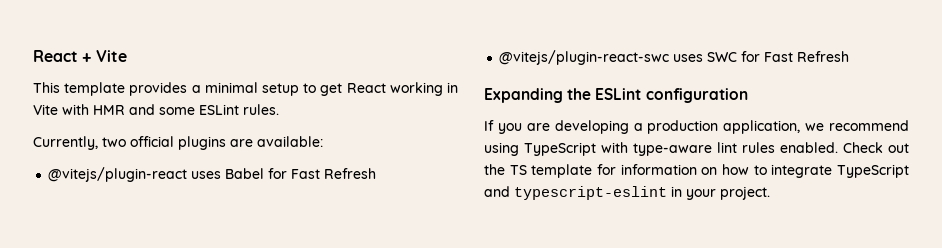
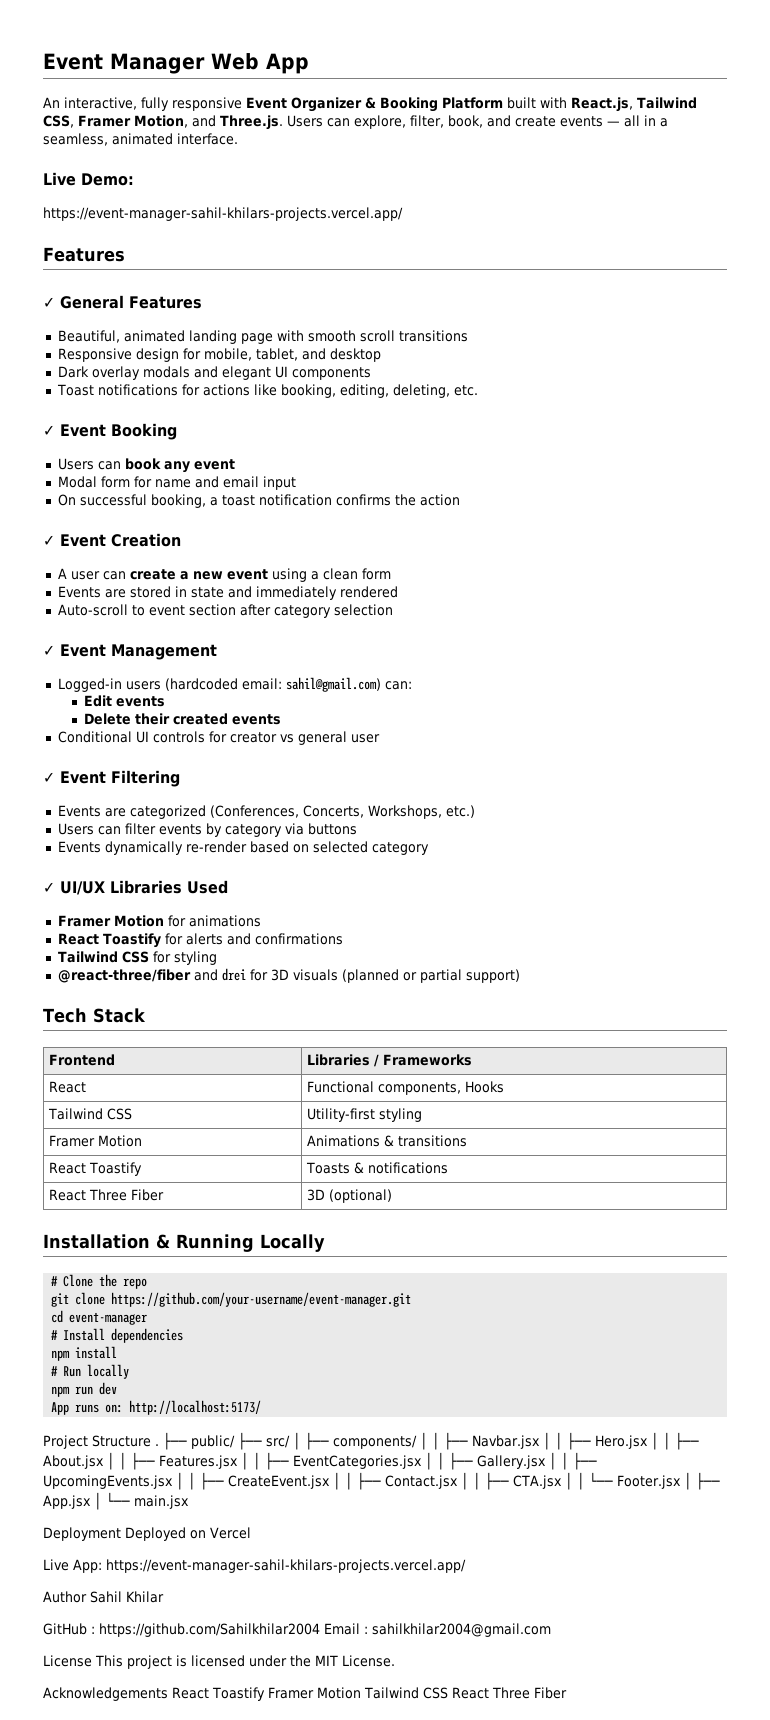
- React + Vite
- This template provides a minimal setup to get React working in Vite with HMR and some ESLint rules.
- Currently, two official plugins are available:
- @vitejs/plugin-react uses Babel for Fast Refresh
- @vitejs/plugin-react-swc uses SWC for Fast Refresh
- Expanding the ESLint configuration
- If you are developing a production application, we recommend using TypeScript with type-aware lint rules enabled. Check out the TS template for information on how to integrate TypeScript and typescript-eslint in your project.
+ Event Manager Web App
+ An interactive, fully responsive Event Organizer & Booking Platform built with React.js, Tailwind CSS, Framer Motion, and Three.js. Users can explore, filter, book, and create events — all in a seamless, animated interface.
+ Live Demo:
+ https://event-manager-sahil-khilars-projects.vercel.app/
+ Features
+ ✓ General Features
+ Beautiful, animated landing page with smooth scroll transitions
+ Responsive design for mobile, tablet, and desktop
+ Dark overlay modals and elegant UI components
+ Toast notifications for actions like booking, editing, deleting, etc.
+ ✓ Event Booking
+ Users can book any event
+ Modal form for name and email input
+ On successful booking, a toast notification confirms the action
+ ✓ Event Creation
+ A user can create a new event using a clean form
+ Events are stored in state and immediately rendered
+ Auto-scroll to event section after category selection
+ ✓ Event Management
+ Logged-in users (hardcoded email: sahil@gmail.com) can:
+ Edit events
+ Delete their created events
+ Conditional UI controls for creator vs general user
+ ✓ Event Filtering
+ Events are categorized (Conferences, Concerts, Workshops, etc.)
+ Users can filter events by category via buttons
+ Events dynamically re-render based on selected category
+ ✓ UI/UX Libraries Used
+ Framer Motion for animations
+ React Toastify for alerts and confirmations
+ Tailwind CSS for styling
+ @react-three/fiber and drei for 3D visuals (planned or partial support)
+ Tech Stack
+ Frontend | Libraries / Frameworks
+ React | Functional components, Hooks
+ Tailwind CSS | Utility-first styling
+ Framer Motion | Animations & transitions
+ React Toastify | Toasts & notifications
+ React Three Fiber | 3D (optional)
+ Installation & Running Locally
+ # Clone the repo
+ git clone https://github.com/your-username/event-manager.git
+ cd event-manager
+ # Install dependencies
+ npm install
+ # Run locally
+ npm run dev
+ App runs on: http://localhost:5173/
+ Project Structure . ├── public/ ├── src/ │ ├── components/ │ │ ├── Navbar.jsx │ │ ├── Hero.jsx │ │ ├── About.jsx │ │ ├── Features.jsx │ │ ├── EventCategories.jsx │ │ ├── Gallery.jsx │ │ ├── UpcomingEvents.jsx │ │ ├── CreateEvent.jsx │ │ ├── Contact.jsx │ │ ├── CTA.jsx │ │ └── Footer.jsx │ ├── App.jsx │ └── main.jsx
+ Deployment Deployed on Vercel
+ Live App: https://event-manager-sahil-khilars-projects.vercel.app/
+ Author Sahil Khilar
+ GitHub : https://github.com/Sahilkhilar2004 Email : sahilkhilar2004@gmail.com
+ License This project is licensed under the MIT License.
+ Acknowledgements React Toastify Framer Motion Tailwind CSS React Three Fiber

